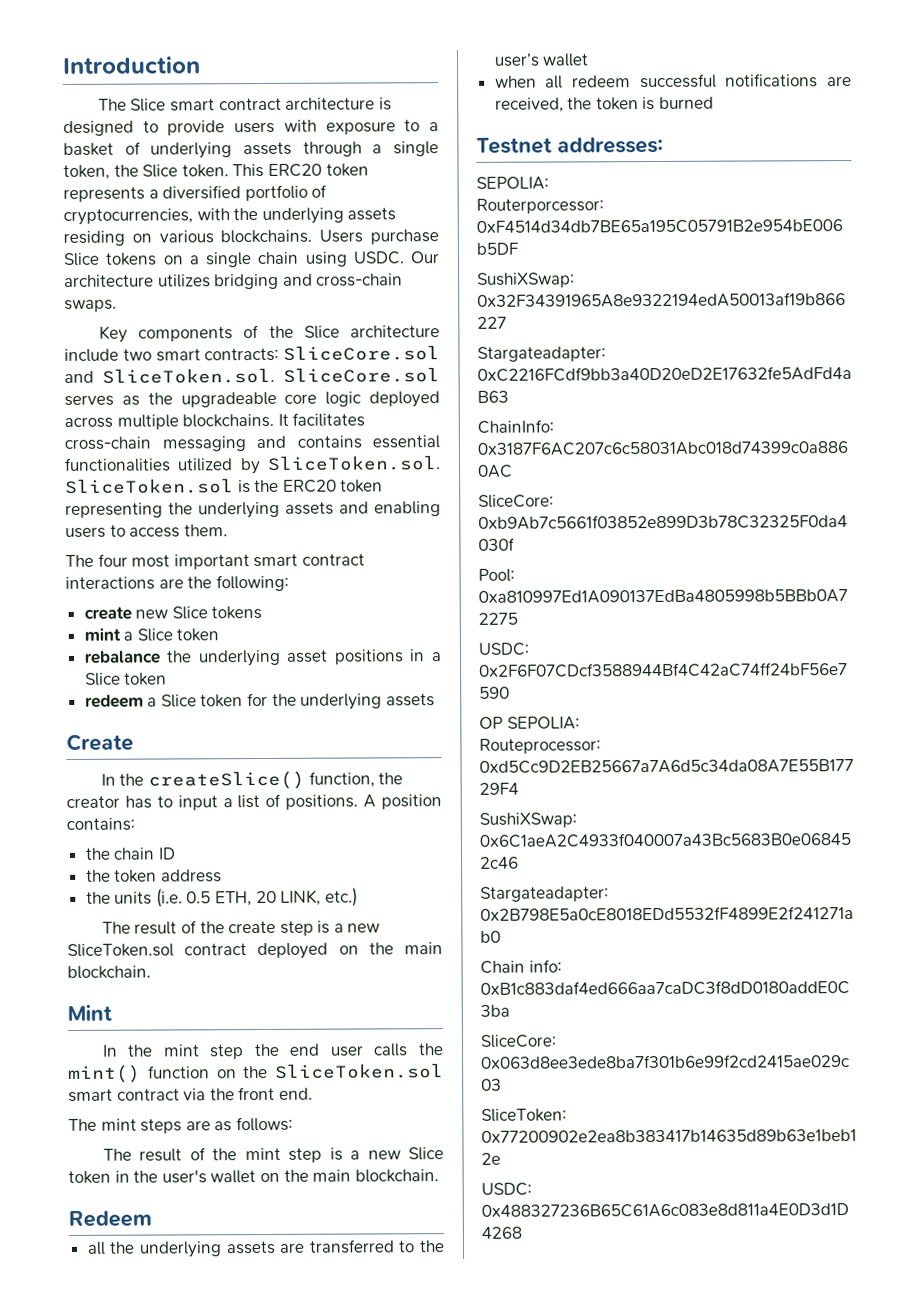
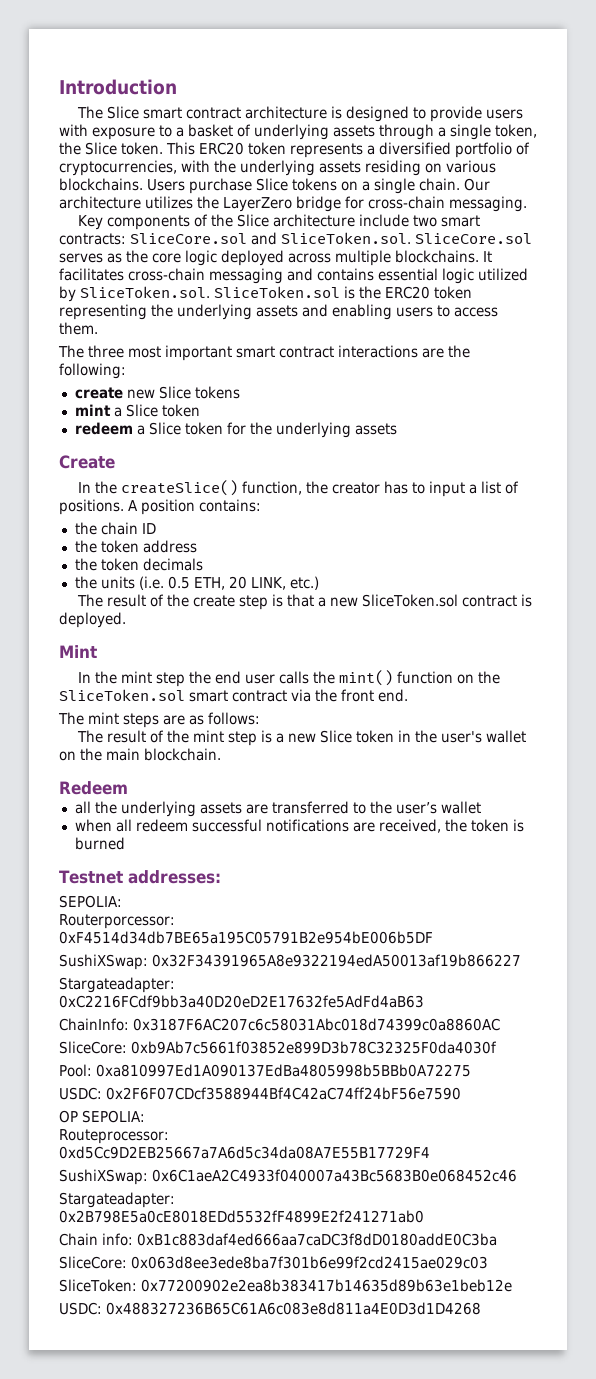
- Users purchase Slice tokens on a single chain using USDC. Our architecture utilizes bridging and cross-chain swaps.
+ Users purchase Slice tokens on a single chain. Our architecture utilizes the LayerZero bridge for cross-chain messaging.
- Key components of the Slice architecture include two smart contracts: SliceCore.sol and SliceToken.sol. SliceCore.sol serves as the upgradeable core logic deployed across multiple blockchains.
+ Key components of the Slice architecture include two smart contracts: SliceCore.sol and SliceToken.sol. SliceCore.sol serves as the core logic deployed across multiple blockchains.
- It facilitates cross-chain messaging and contains essential functionalities utilized by SliceToken.sol. SliceToken.sol is the ERC20 token representing the underlying assets and enabling users to access them.
+ It facilitates cross-chain messaging and contains essential logic utilized by SliceToken.sol. SliceToken.sol is the ERC20 token representing the underlying assets and enabling users to access them.
- The four most important smart contract interactions are the following:
+ The three most important smart contract interactions are the following:
- rebalance the underlying asset positions in a Slice token
+ the token decimals
- The result of the create step is a new SliceToken.sol contract deployed on the main blockchain.
+ The result of the create step is that a new SliceToken.sol contract is deployed.

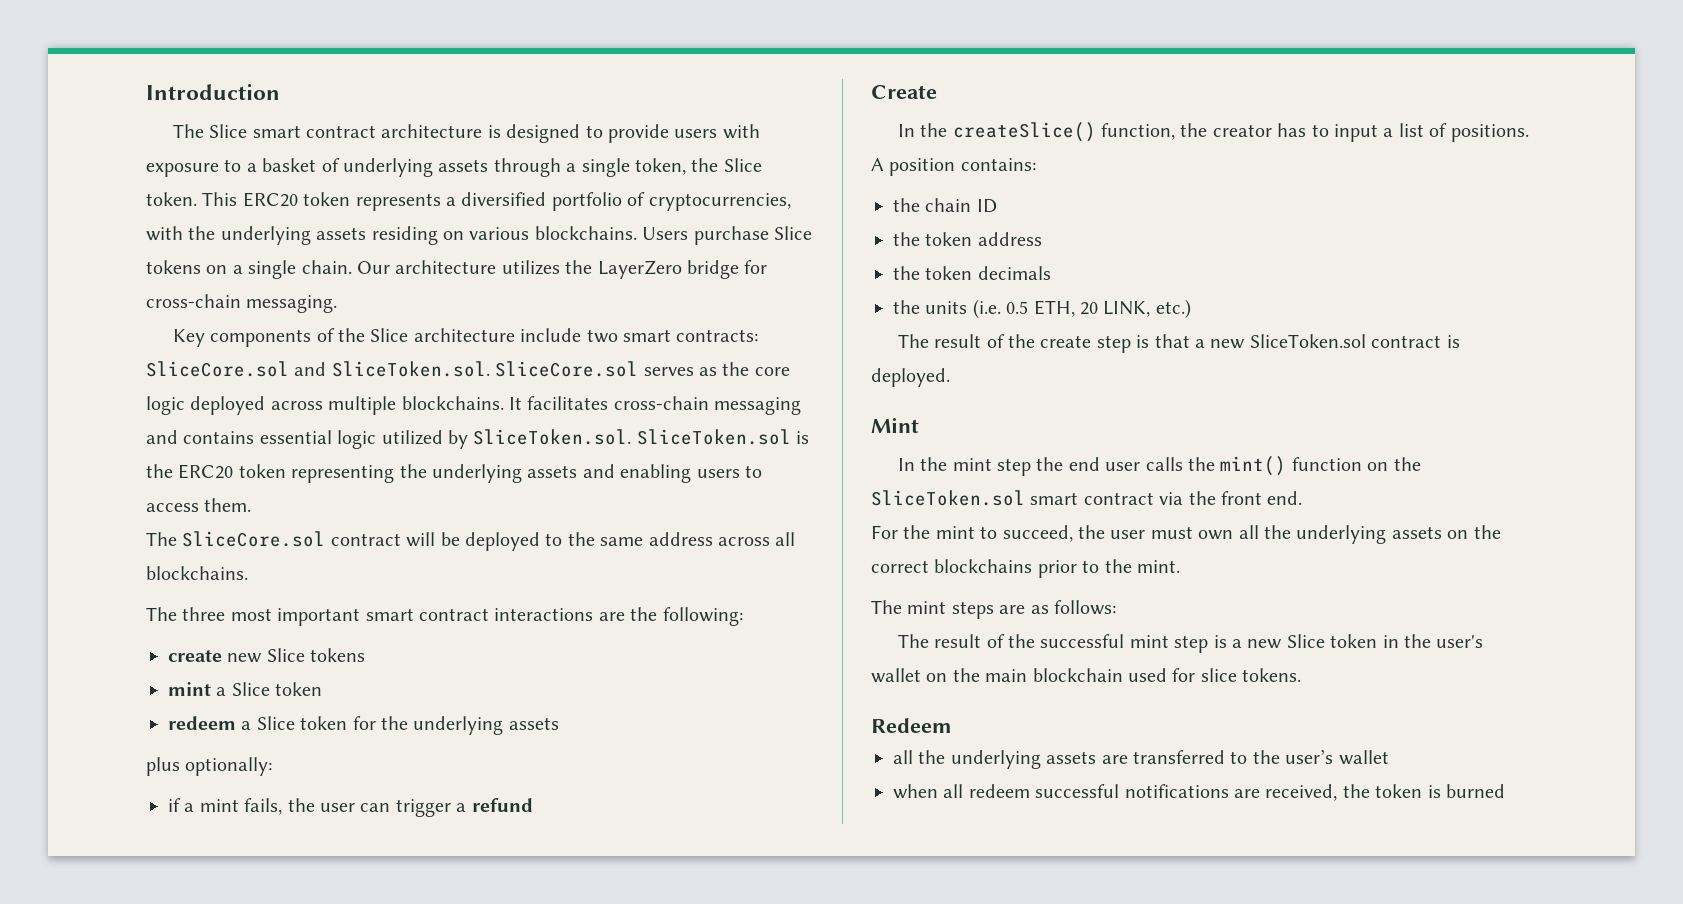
+ The SliceCore.sol contract will be deployed to the same address across all blockchains.
+ plus optionally:
+ if a mint fails, the user can trigger a refund
+ For the mint to succeed, the user must own all the underlying assets on the correct blockchains prior to the mint.
- The result of the mint step is a new Slice token in the user's wallet on the main blockchain.
+ The result of the successful mint step is a new Slice token in the user's wallet on the main blockchain used for slice tokens.
- Testnet addresses:
- SEPOLIA:
- Routerporcessor: 0xF4514d34db7BE65a195C05791B2e954bE006b5DF
- SushiXSwap: 0x32F34391965A8e9322194edA50013af19b866227
- Stargateadapter: 0xC2216FCdf9bb3a40D20eD2E17632fe5AdFd4aB63
- ChainInfo: 0x3187F6AC207c6c58031Abc018d74399c0a8860AC
- SliceCore: 0xb9Ab7c5661f03852e899D3b78C32325F0da4030f
- Pool: 0xa810997Ed1A090137EdBa4805998b5BBb0A72275
- USDC: 0x2F6F07CDcf3588944Bf4C42aC74ff24bF56e7590
- OP SEPOLIA:
- Routeprocessor: 0xd5Cc9D2EB25667a7A6d5c34da08A7E55B17729F4
- SushiXSwap: 0x6C1aeA2C4933f040007a43Bc5683B0e068452c46
- Stargateadapter: 0x2B798E5a0cE8018EDd5532fF4899E2f241271ab0
- Chain info: 0xB1c883daf4ed666aa7caDC3f8dD0180addE0C3ba
- SliceCore: 0x063d8ee3ede8ba7f301b6e99f2cd2415ae029c03
- SliceToken: 0x77200902e2ea8b383417b14635d89b63e1beb12e
- USDC: 0x488327236B65C61A6c083e8d811a4E0D3d1D4268

